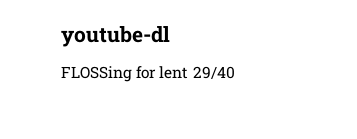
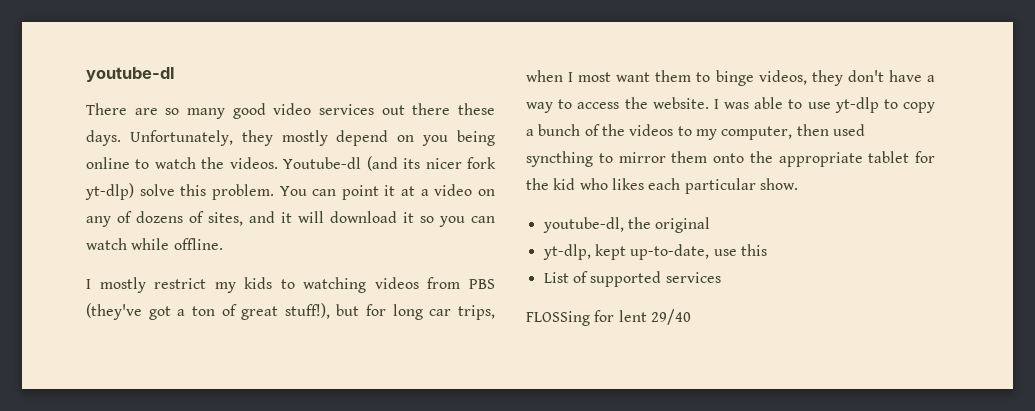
+ There are so many good video services out there these days. Unfortunately, they mostly depend on you being online to watch the videos. Youtube-dl (and its nicer fork yt-dlp) solve this problem. You can point it at a video on any of dozens of sites, and it will download it so you can watch while offline.
+ I mostly restrict my kids to watching videos from PBS (they've got a ton of great stuff!), but for long car trips, when I most want them to binge videos, they don't have a way to access the website. I was able to use yt-dlp to copy a bunch of the videos to my computer, then used syncthing to mirror them onto the appropriate tablet for the kid who likes each particular show.
+ youtube-dl, the original
+ yt-dlp, kept up-to-date, use this
+ List of supported services

